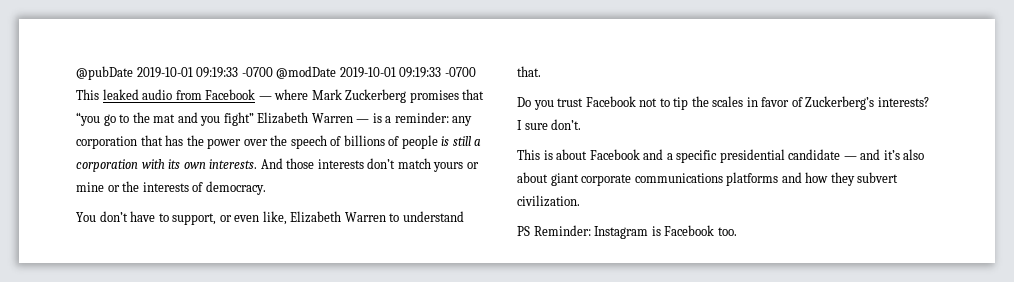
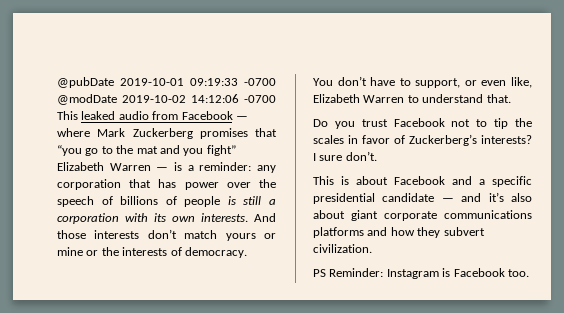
- @pubDate 2019-10-01 09:19:33 -0700 @modDate 2019-10-01 09:19:33 -0700 This leaked audio from Facebook — where Mark Zuckerberg promises that “you go to the mat and you fight” Elizabeth Warren — is a reminder: any corporation that has the power over the speech of billions of people is still a corporation with its own interests.
+ @pubDate 2019-10-01 09:19:33 -0700 @modDate 2019-10-02 14:12:06 -0700 This leaked audio from Facebook — where Mark Zuckerberg promises that “you go to the mat and you fight” Elizabeth Warren — is a reminder: any corporation that has power over the speech of billions of people is still a corporation with its own interests.

